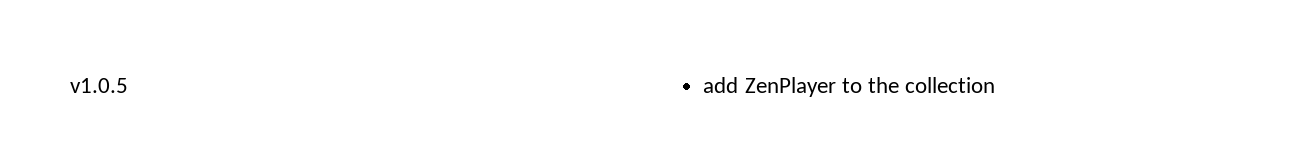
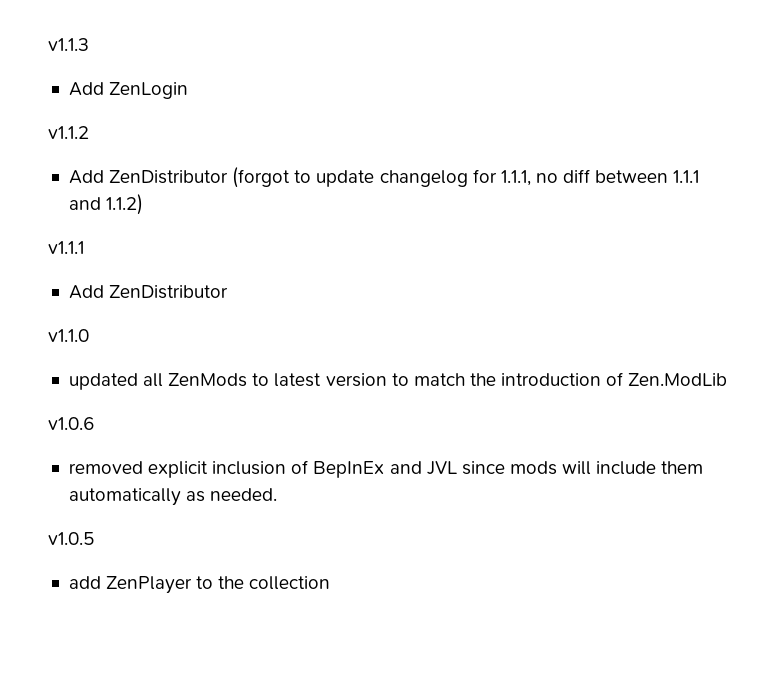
+ v1.1.3
+ Add ZenLogin
+ v1.1.2
+ Add ZenDistributor (forgot to update changelog for 1.1.1, no diff between 1.1.1 and 1.1.2)
+ v1.1.1
+ Add ZenDistributor
+ v1.1.0
+ updated all ZenMods to latest version to match the introduction of Zen.ModLib
+ v1.0.6
+ removed explicit inclusion of BepInEx and JVL since mods will include them automatically as needed.

